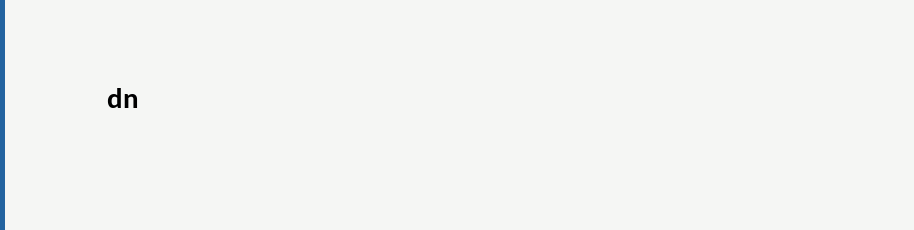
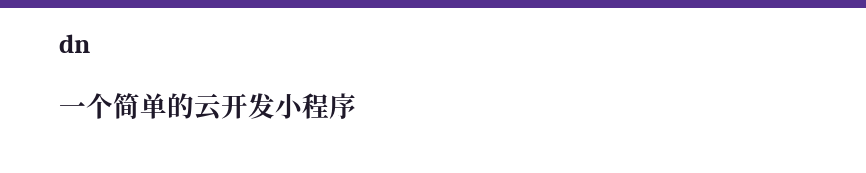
+ 一个简单的云开发小程序

